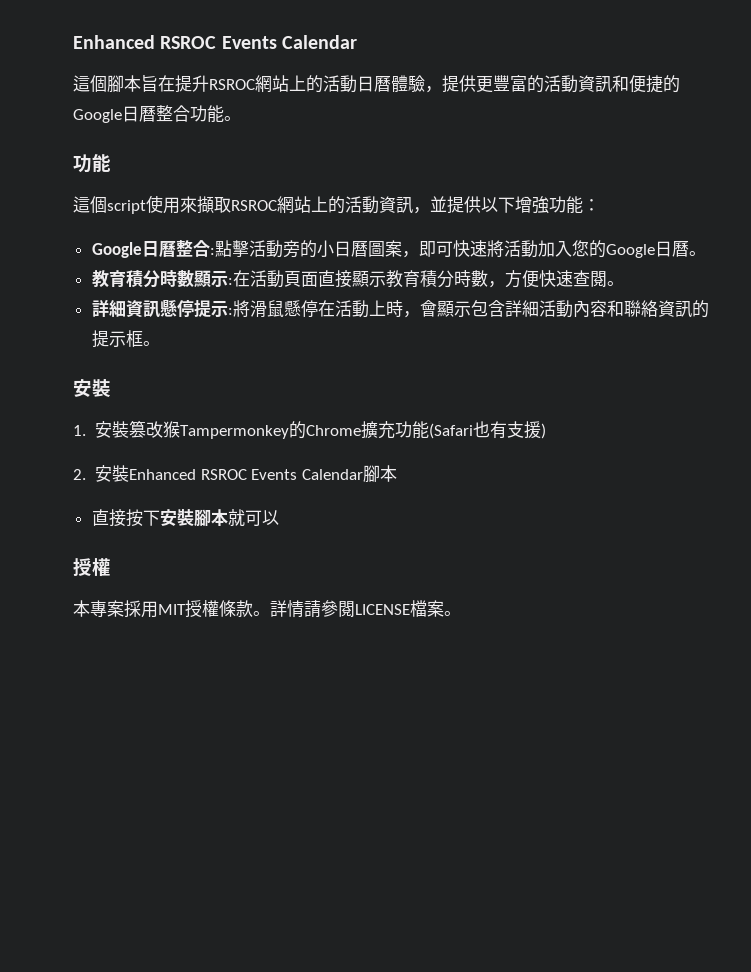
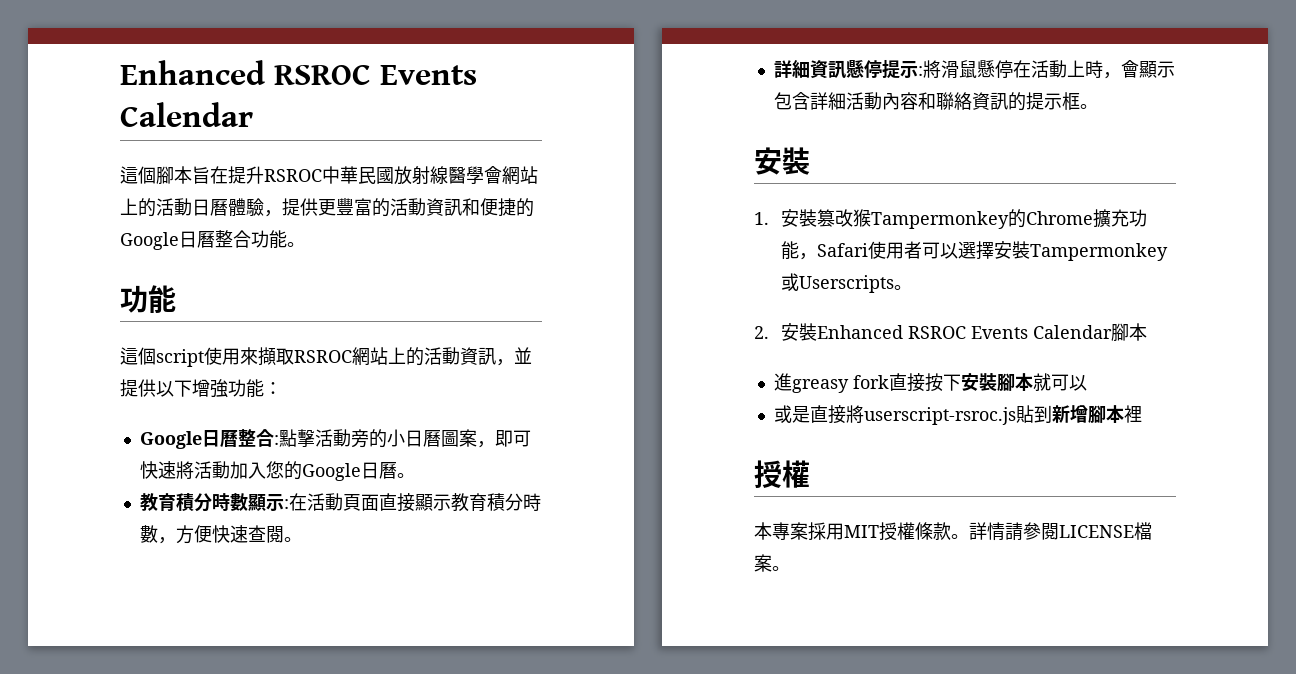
- 這個腳本旨在提升RSROC網站上的活動日曆體驗，提供更豐富的活動資訊和便捷的Google日曆整合功能。
+ 這個腳本旨在提升RSROC中華民國放射線醫學會網站上的活動日曆體驗，提供更豐富的活動資訊和便捷的Google日曆整合功能。
- 1.安裝篡改猴Tampermonkey的Chrome擴充功能(Safari也有支援)
+ 1.安裝篡改猴Tampermonkey的Chrome擴充功能，Safari使用者可以選擇安裝Tampermonkey或Userscripts。
- 直接按下安裝腳本就可以
+ 進greasy fork直接按下安裝腳本就可以
+ 或是直接將userscript-rsroc.js貼到新增腳本裡

